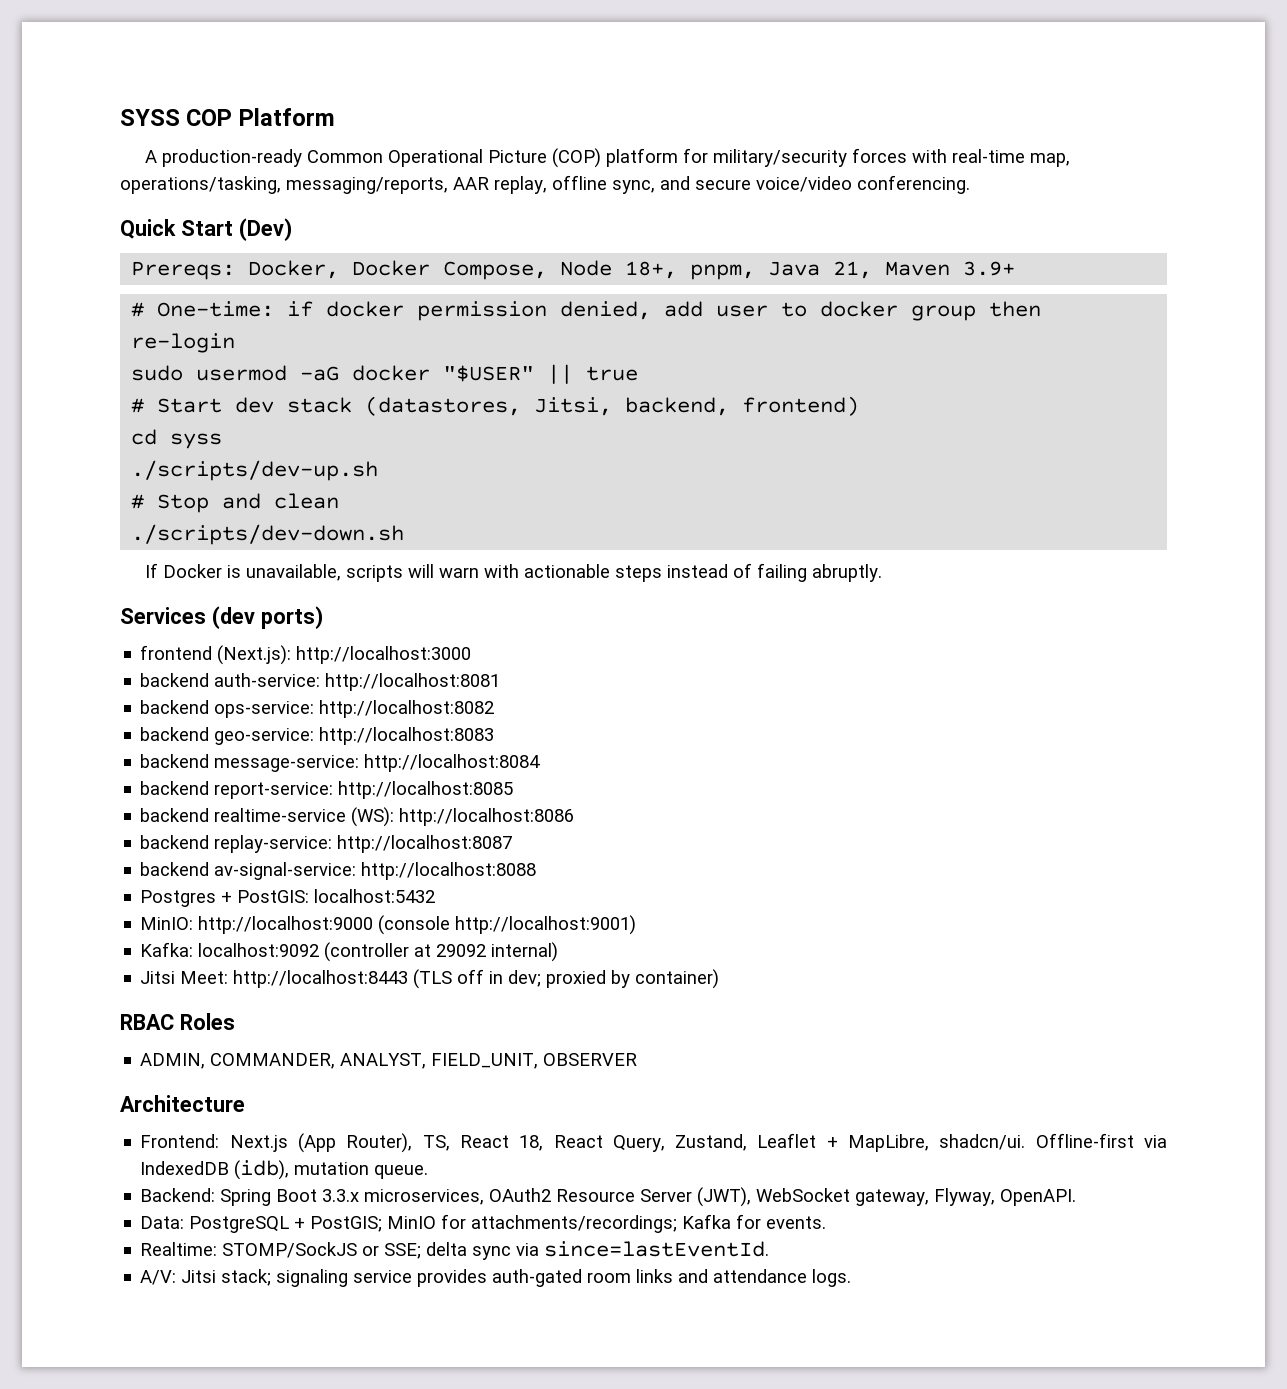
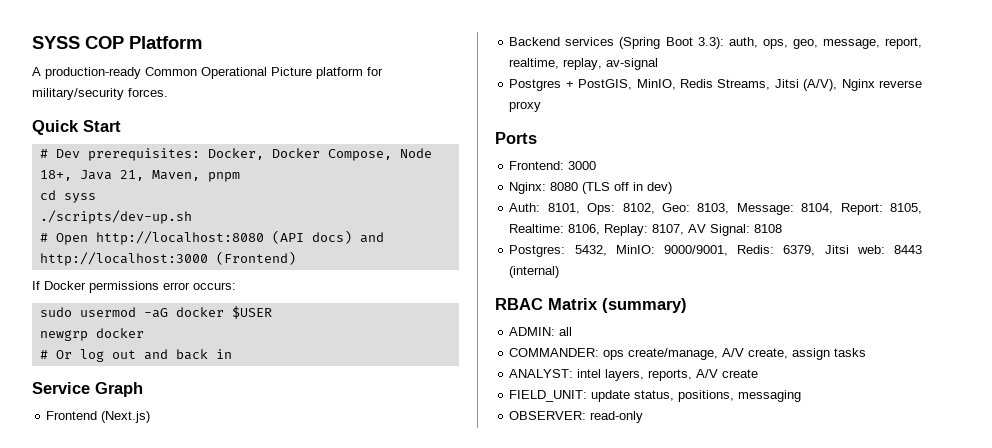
- A production-ready Common Operational Picture (COP) platform for military/security forces with real-time map, operations/tasking, messaging/reports, AAR replay, offline sync, and secure voice/video conferencing.
+ A production-ready Common Operational Picture platform for military/security forces.
- Quick Start (Dev)
- Prereqs: Docker, Docker Compose, Node 18+, pnpm, Java 21, Maven 3.9+
- # One-time: if docker permission denied, add user to docker group then re-login
- sudo usermod -aG docker "$USER" || true
- # Start dev stack (datastores, Jitsi, backend, frontend)
+ Quick Start
+ # Dev prerequisites: Docker, Docker Compose, Node 18+, Java 21, Maven, pnpm
  cd syss
  ./scripts/dev-up.sh
- # Stop and clean
- ./scripts/dev-down.sh
- If Docker is unavailable, scripts will warn with actionable steps instead of failing abruptly.
- Services (dev ports)
- frontend (Next.js): http://localhost:3000
- backend auth-service: http://localhost:8081
- backend ops-service: http://localhost:8082
- backend geo-service: http://localhost:8083
- backend message-service: http://localhost:8084
- backend report-service: http://localhost:8085
- backend realtime-service (WS): http://localhost:8086
- backend replay-service: http://localhost:8087
- backend av-signal-service: http://localhost:8088
- Postgres + PostGIS: localhost:5432
- MinIO: http://localhost:9000 (console http://localhost:9001)
- Kafka: localhost:9092 (controller at 29092 internal)
- Jitsi Meet: http://localhost:8443 (TLS off in dev; proxied by container)
- RBAC Roles
- ADMIN, COMMANDER, ANALYST, FIELD_UNIT, OBSERVER
- Architecture
- Frontend: Next.js (App Router), TS, React 18, React Query, Zustand, Leaflet + MapLibre, shadcn/ui. Offline-first via IndexedDB (idb), mutation queue.
- Backend: Spring Boot 3.3.x microservices, OAuth2 Resource Server (JWT), WebSocket gateway, Flyway, OpenAPI.
- Data: PostgreSQL + PostGIS; MinIO for attachments/recordings; Kafka for events.
- Realtime: STOMP/SockJS or SSE; delta sync via since=lastEventId.
- A/V: Jitsi stack; signaling service provides auth-gated room links and attendance logs.
+ # Open http://localhost:8080 (API docs) and http://localhost:3000 (Frontend)
+ If Docker permissions error occurs:
+ sudo usermod -aG docker $USER
+ newgrp docker
+ # Or log out and back in
+ Service Graph
+ Frontend (Next.js)
+ Backend services (Spring Boot 3.3): auth, ops, geo, message, report, realtime, replay, av-signal
+ Postgres + PostGIS, MinIO, Redis Streams, Jitsi (A/V), Nginx reverse proxy
+ Ports
+ Frontend: 3000
+ Nginx: 8080 (TLS off in dev)
+ Auth: 8101, Ops: 8102, Geo: 8103, Message: 8104, Report: 8105, Realtime: 8106, Replay: 8107, AV Signal: 8108
+ Postgres: 5432, MinIO: 9000/9001, Redis: 6379, Jitsi web: 8443 (internal)
+ RBAC Matrix (summary)
+ ADMIN: all
+ COMMANDER: ops create/manage, A/V create, assign tasks
+ ANALYST: intel layers, reports, A/V create
+ FIELD_UNIT: update status, positions, messaging
+ OBSERVER: read-only

